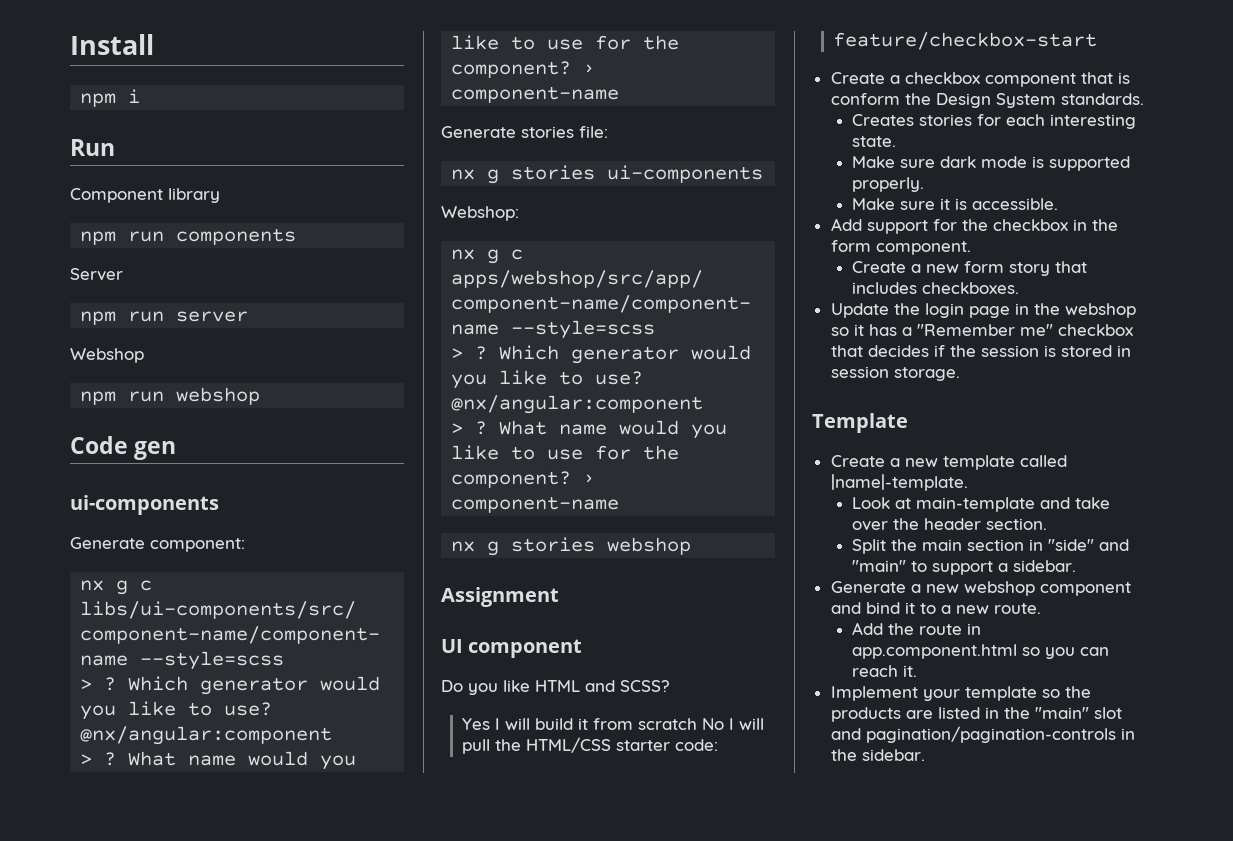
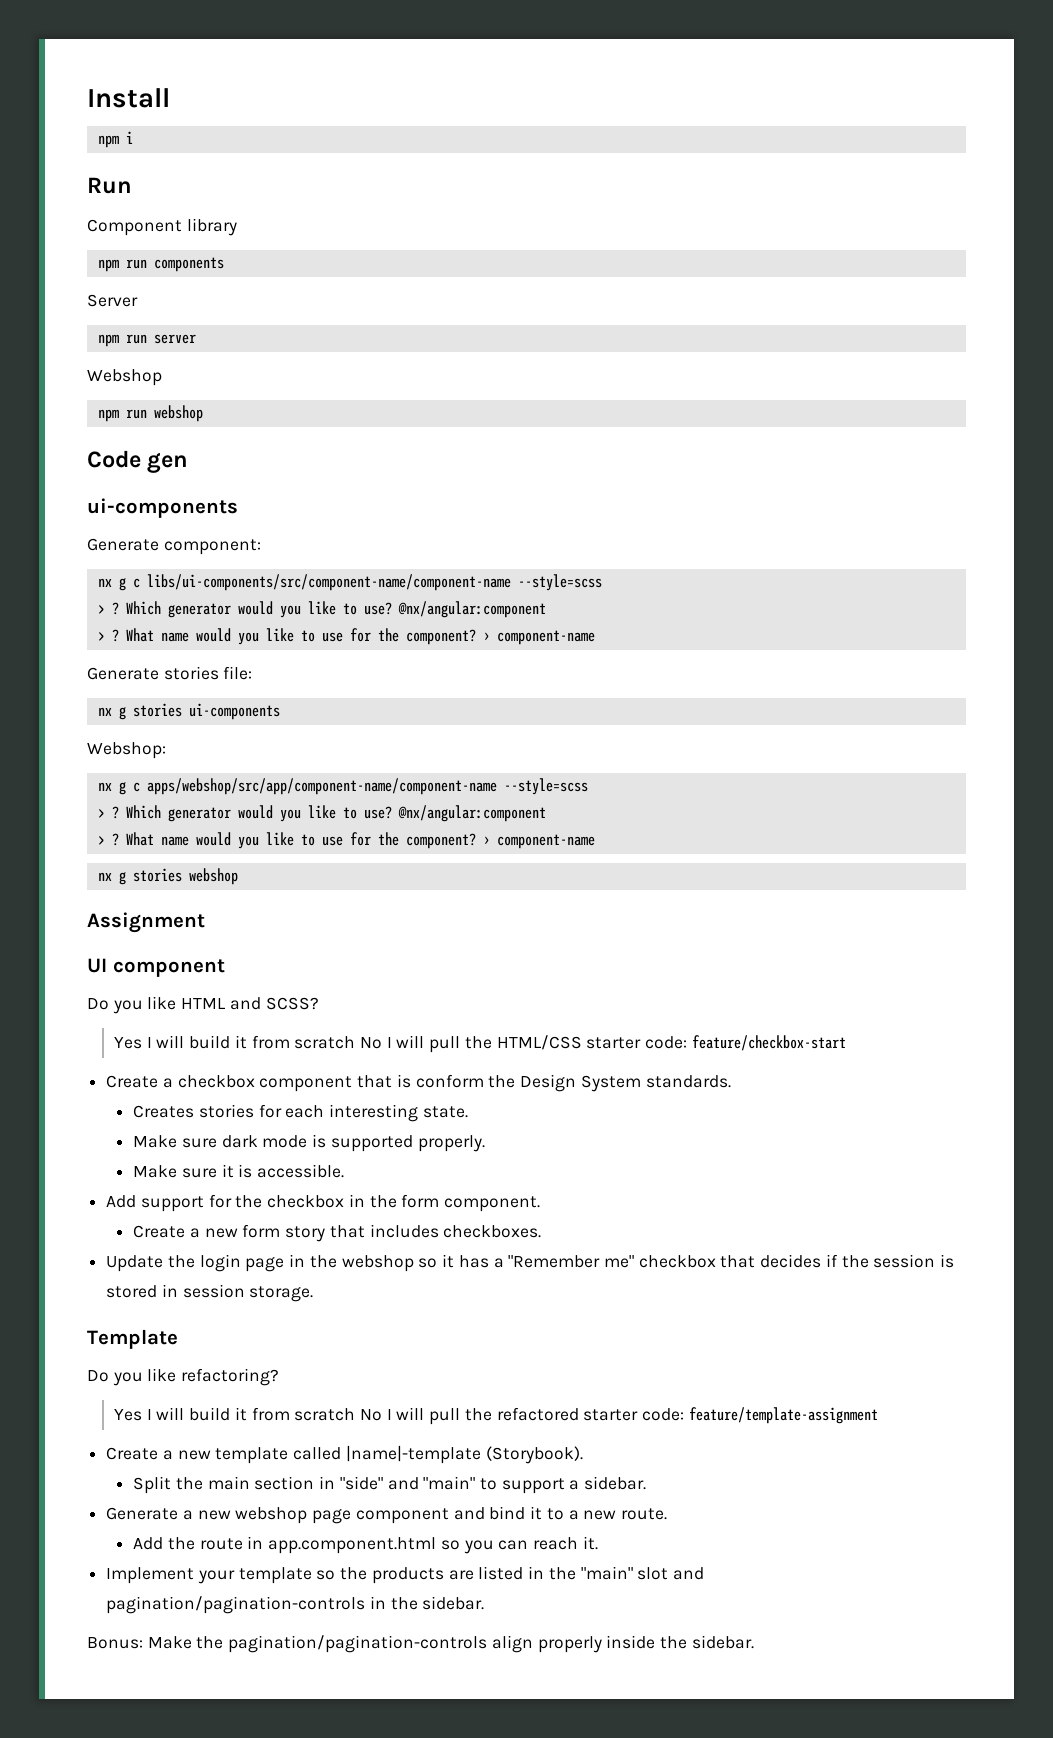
+ Do you like refactoring?
+ Yes I will build it from scratch No I will pull the refactored starter code: feature/template-assignment
- Create a new template called |name|-template.
- Look at main-template and take over the header section.
+ Create a new template called |name|-template (Storybook).
- Generate a new webshop component and bind it to a new route.
+ Generate a new webshop page component and bind it to a new route.
+ Bonus: Make the pagination/pagination-controls align properly inside the sidebar.

